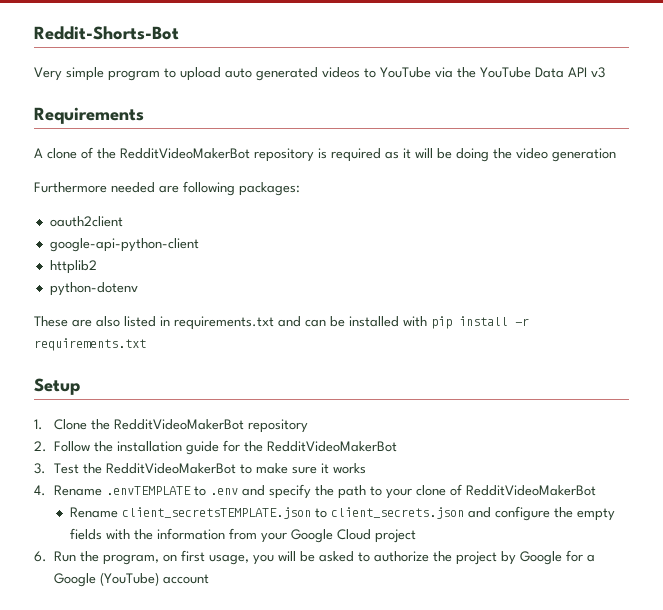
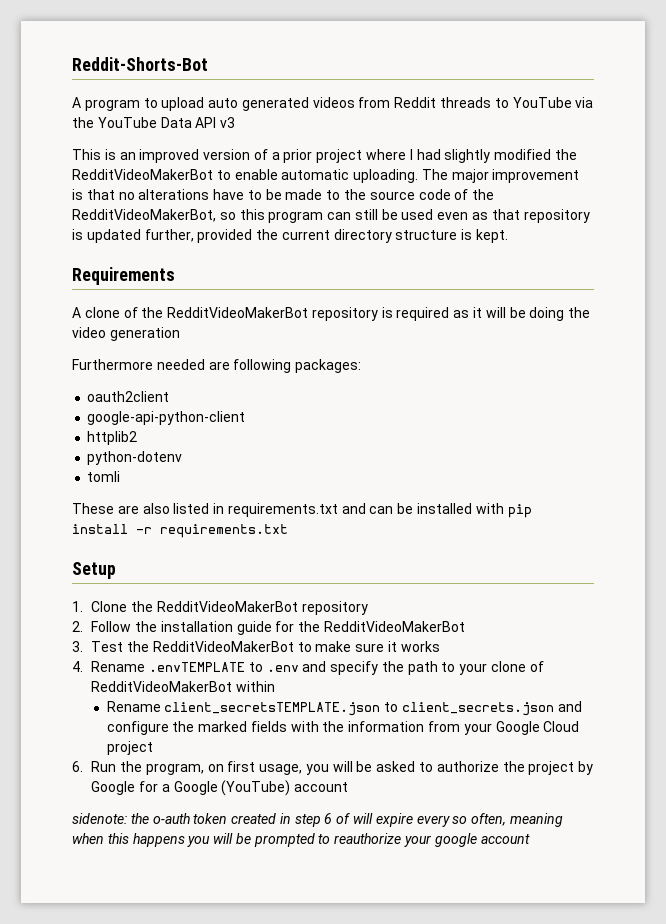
- Very simple program to upload auto generated videos to YouTube via the YouTube Data API v3
+ A program to upload auto generated videos from Reddit threads to YouTube via the YouTube Data API v3
+ This is an improved version of a prior project where I had slightly modified the RedditVideoMakerBot to enable automatic uploading. The major improvement is that no alterations have to be made to the source code of the RedditVideoMakerBot, so this program can still be used even as that repository is updated further, provided the current directory structure is kept.
+ tomli
- 4. Rename .envTEMPLATE to .env and specify the path to your clone of RedditVideoMakerBot
+ 4. Rename .envTEMPLATE to .env and specify the path to your clone of RedditVideoMakerBot within
- Rename client_secretsTEMPLATE.json to client_secrets.json and configure the empty fields with the information from your Google Cloud project
+ Rename client_secretsTEMPLATE.json to client_secrets.json and configure the marked fields with the information from your Google Cloud project
+ sidenote: the o-auth token created in step 6 of will expire every so often, meaning when this happens you will be prompted to reauthorize your google account

